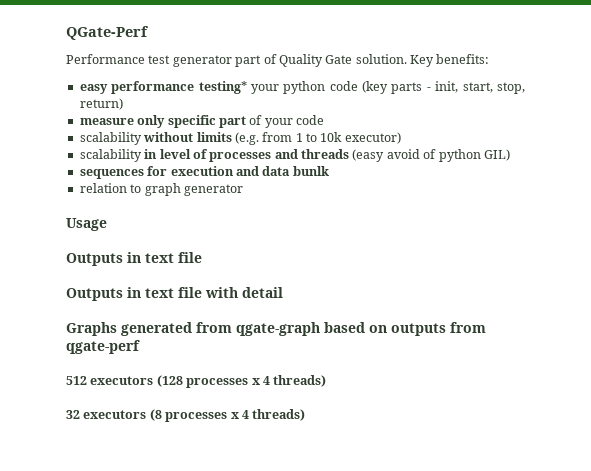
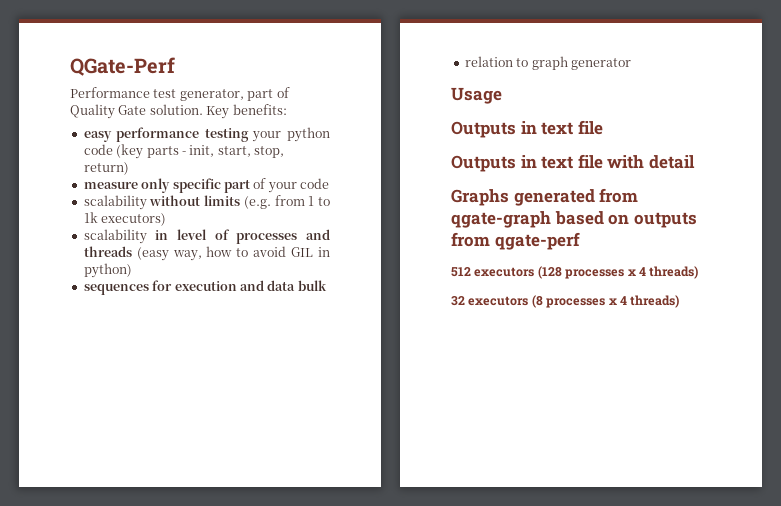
- Performance test generator part of Quality Gate solution.
+ Performance test generator, part of Quality Gate solution.
- easy performance testing* your python code (key parts - init, start, stop, return)
+ easy performance testing your python code (key parts - init, start, stop, return)
- scalability without limits (e.g. from 1 to 10k executor)
+ scalability without limits (e.g. from 1 to 1k executors)
- scalability in level of processes and threads (easy avoid of python GIL)
+ scalability in level of processes and threads (easy way, how to avoid GIL in python)
- sequences for execution and data bunlk
+ sequences for execution and data bulk

